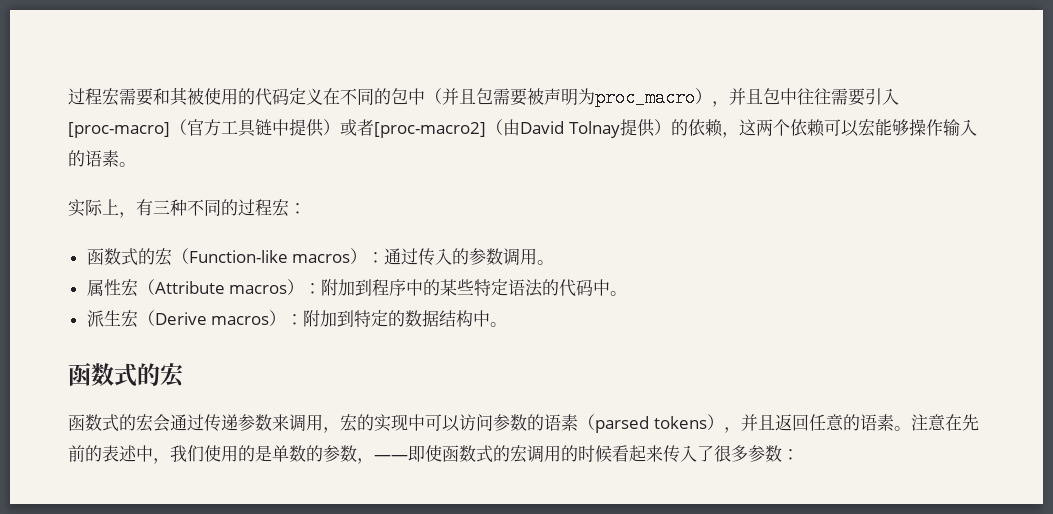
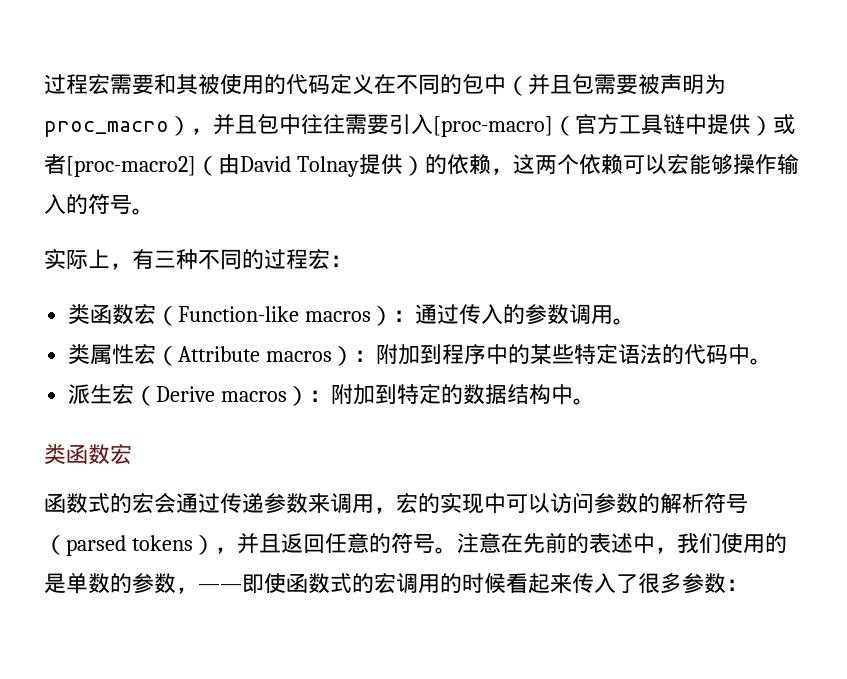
- 过程宏需要和其被使用的代码定义在不同的包中（并且包需要被声明为proc_macro），并且包中往往需要引入[proc-macro]（官方工具链中提供）或者[proc-macro2]（由David Tolnay提供）的依赖，这两个依赖可以宏能够操作输入的语素。
+ 过程宏需要和其被使用的代码定义在不同的包中（并且包需要被声明为proc_macro），并且包中往往需要引入[proc-macro]（官方工具链中提供）或者[proc-macro2]（由David Tolnay提供）的依赖，这两个依赖可以宏能够操作输入的符号。
- 函数式的宏（Function-like macros）：通过传入的参数调用。
+ 类函数宏（Function-like macros）：通过传入的参数调用。
- 属性宏（Attribute macros）：附加到程序中的某些特定语法的代码中。
+ 类属性宏（Attribute macros）：附加到程序中的某些特定语法的代码中。
  派生宏（Derive macros）：附加到特定的数据结构中。
- 函数式的宏
+ 类函数宏
- 函数式的宏会通过传递参数来调用，宏的实现中可以访问参数的语素（parsed tokens），并且返回任意的语素。
+ 函数式的宏会通过传递参数来调用，宏的实现中可以访问参数的解析符号（parsed tokens），并且返回任意的符号。

